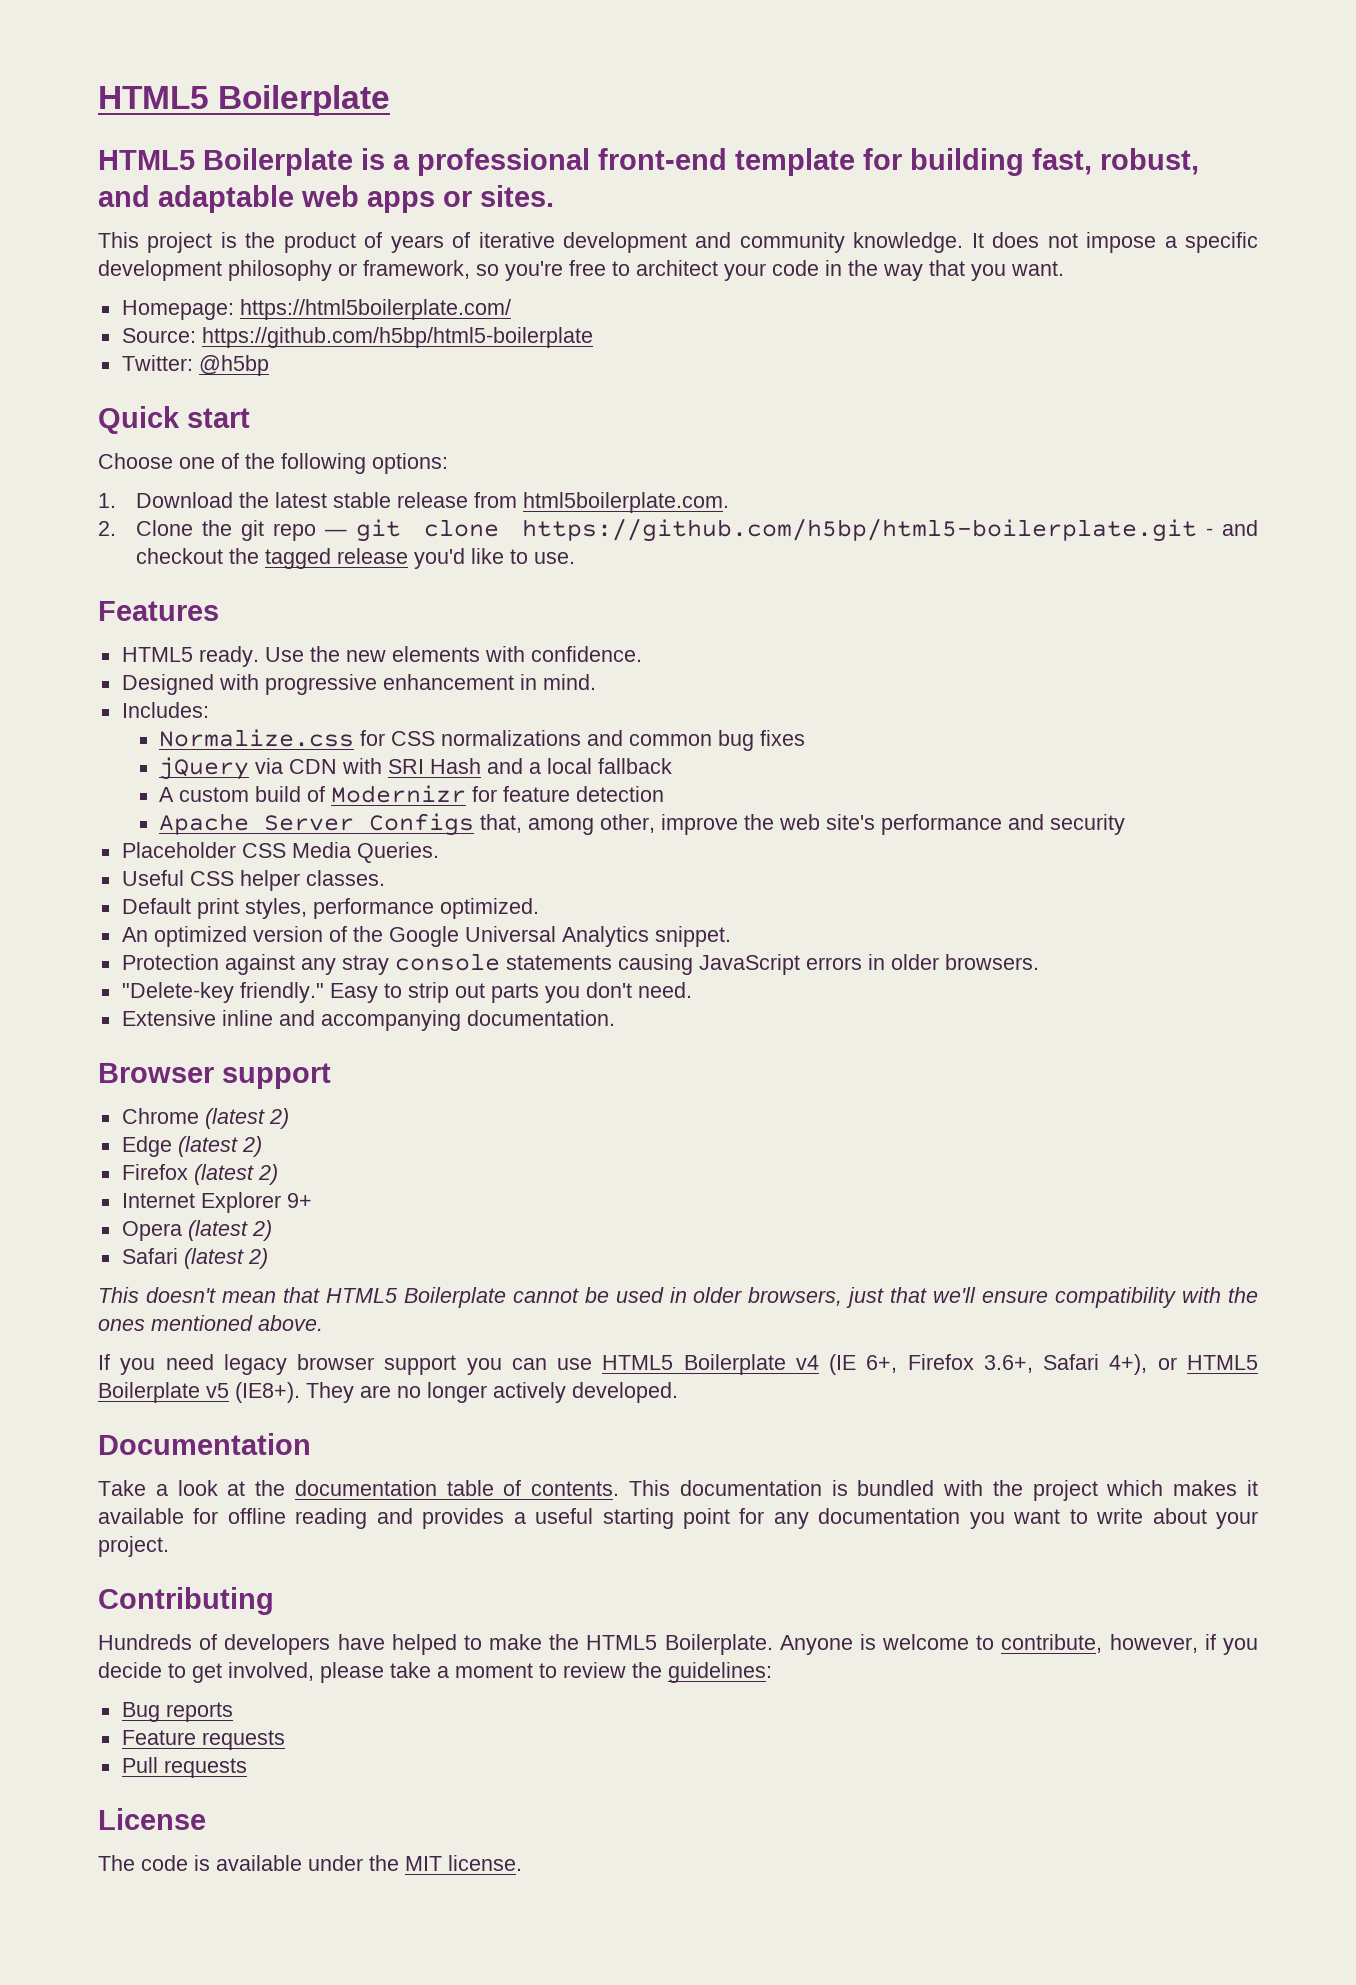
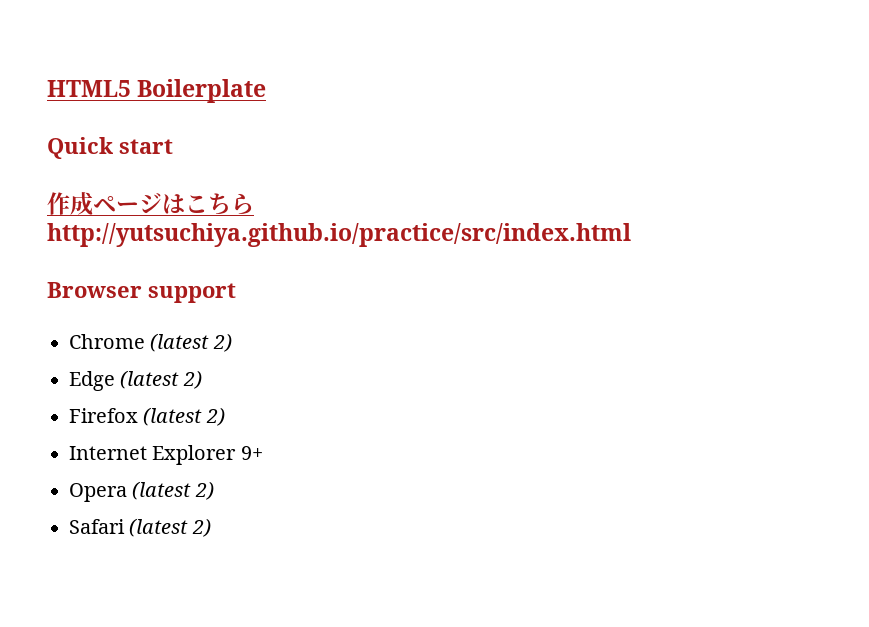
- HTML5 Boilerplate is a professional front-end template for building fast, robust, and adaptable web apps or sites.
- This project is the product of years of iterative development and community knowledge. It does not impose a specific development philosophy or framework, so you're free to architect your code in the way that you want.
- Homepage: https://html5boilerplate.com/
- Source: https://github.com/h5bp/html5-boilerplate
- Twitter: @h5bp
  Quick start
- Choose one of the following options:
- 1. Download the latest stable release from html5boilerplate.com.
- 2. Clone the git repo — git clone https://github.com/h5bp/html5-boilerplate.git - and checkout the tagged release you'd like to use.
- Features
- HTML5 ready. Use the new elements with confidence.
- Designed with progressive enhancement in mind.
- Includes:
- Normalize.css for CSS normalizations and common bug fixes
- jQuery via CDN with SRI Hash and a local fallback
- A custom build of Modernizr for feature detection
- Apache Server Configs that, among other, improve the web site's performance and security
- Placeholder CSS Media Queries.
- Useful CSS helper classes.
- Default print styles, performance optimized.
- An optimized version of the Google Universal Analytics snippet.
- Protection against any stray console statements causing JavaScript errors in older browsers.
- "Delete-key friendly." Easy to strip out parts you don't need.
- Extensive inline and accompanying documentation.
+ 作成ページはこちらhttp://yutsuchiya.github.io/practice/src/index.html
- This doesn't mean that HTML5 Boilerplate cannot be used in older browsers, just that we'll ensure compatibility with the ones mentioned above.
- If you need legacy browser support you can use HTML5 Boilerplate v4 (IE 6+, Firefox 3.6+, Safari 4+), or HTML5 Boilerplate v5 (IE8+). They are no longer actively developed.
- Documentation
- Take a look at the documentation table of contents. This documentation is bundled with the project which makes it available for offline reading and provides a useful starting point for any documentation you want to write about your project.
- Contributing
- Hundreds of developers have helped to make the HTML5 Boilerplate. Anyone is welcome to contribute, however, if you decide to get involved, please take a moment to review the guidelines:
- Bug reports
- Feature requests
- Pull requests
- License
- The code is available under the MIT license.

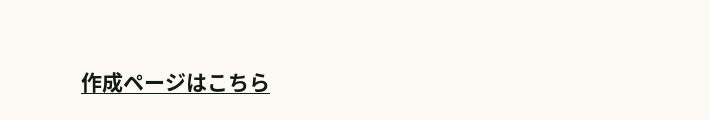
- HTML5 Boilerplate
- Quick start
- 作成ページはこちらhttp://yutsuchiya.github.io/practice/src/index.html
- Browser support
- Chrome (latest 2)
- Edge (latest 2)
- Firefox (latest 2)
- Internet Explorer 9+
- Opera (latest 2)
- Safari (latest 2)
+ 作成ページはこちら

